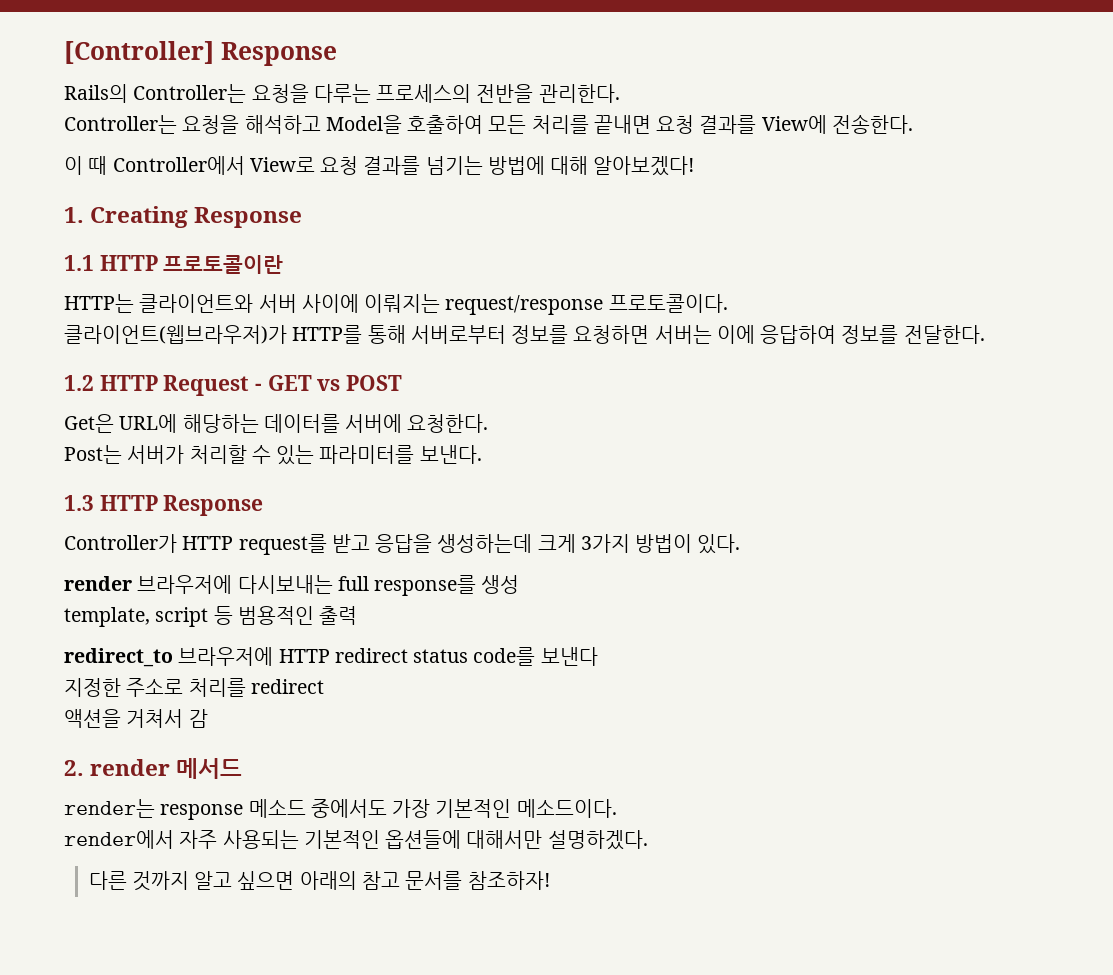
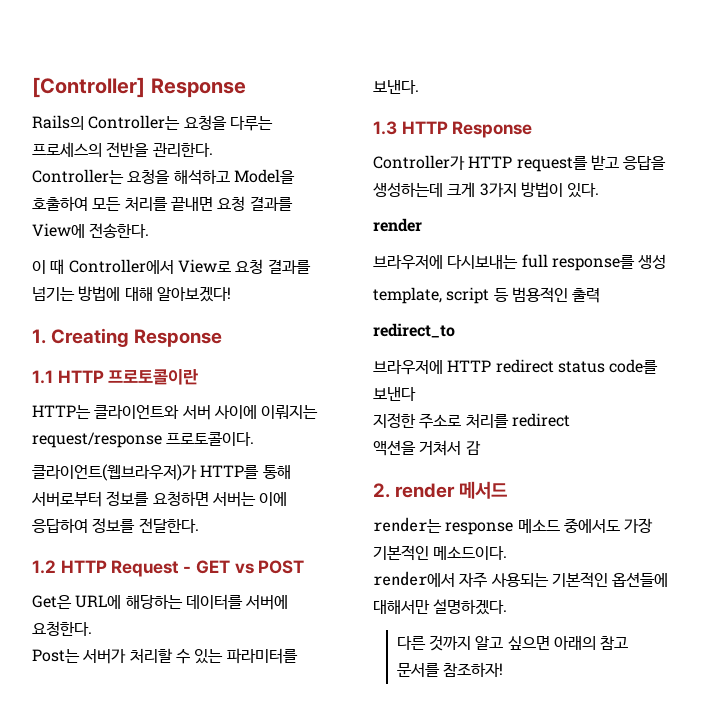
  Controller가 HTTP request를 받고 응답을 생성하는데 크게 3가지 방법이 있다.
- render 브라우저에 다시보내는 full response를 생성
+ render
+ 브라우저에 다시보내는 full response를 생성
- redirect_to 브라우저에 HTTP redirect status code를 보낸다
+ redirect_to
+ 브라우저에 HTTP redirect status code를 보낸다

